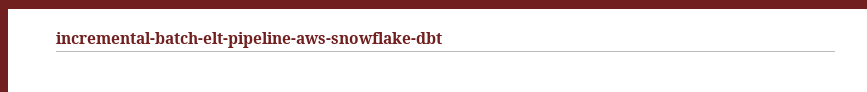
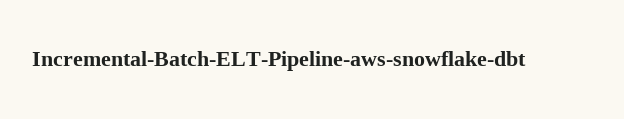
- incremental-batch-elt-pipeline-aws-snowflake-dbt
+ Incremental-Batch-ELT-Pipeline-aws-snowflake-dbt

